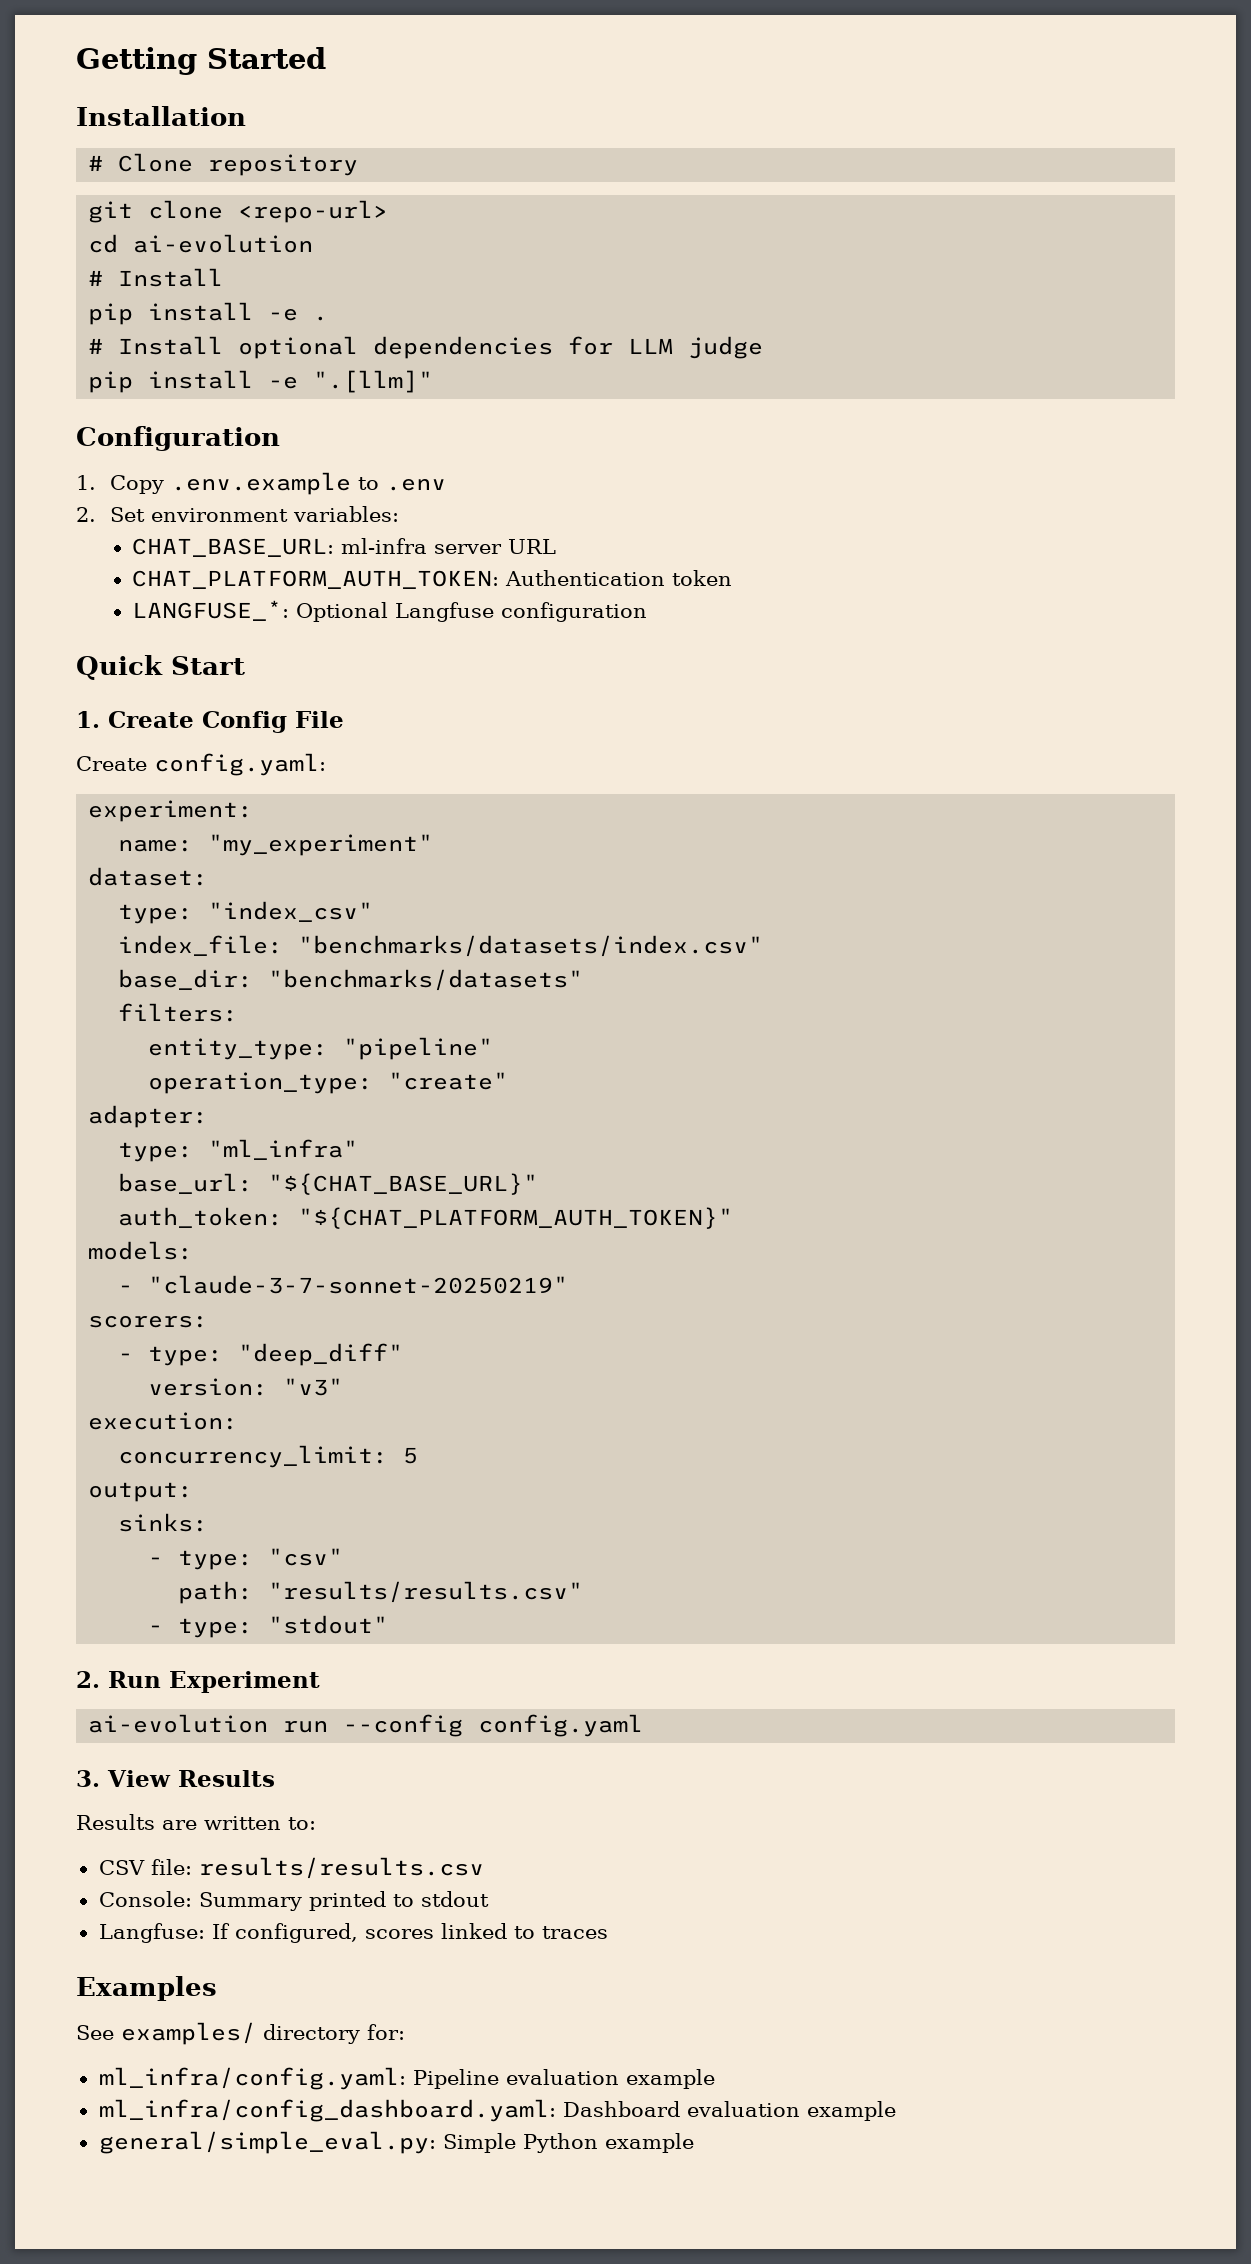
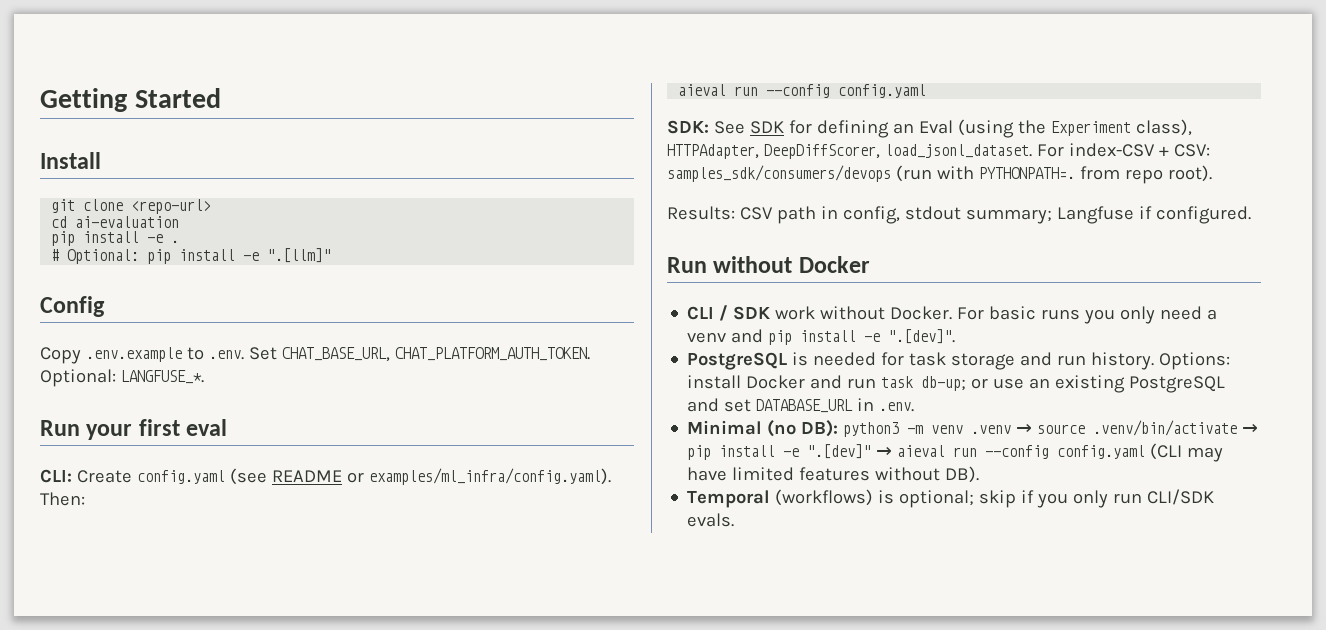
- Installation
- # Clone repository
+ Install
- cd ai-evolution
- # Install
+ cd ai-evaluation
- # Install optional dependencies for LLM judge
- pip install -e ".[llm]"
+ # Optional: pip install -e ".[llm]"
- Configuration
- 1. Copy .env.example to .env
- 2. Set environment variables:
- CHAT_BASE_URL: ml-infra server URL
- CHAT_PLATFORM_AUTH_TOKEN: Authentication token
- LANGFUSE_*: Optional Langfuse configuration
- Quick Start
- 1. Create Config File
- Create config.yaml:
- experiment:
- name: "my_experiment"
- dataset:
- type: "index_csv"
- index_file: "benchmarks/datasets/index.csv"
- base_dir: "benchmarks/datasets"
- filters:
- entity_type: "pipeline"
- operation_type: "create"
- adapter:
- type: "ml_infra"
- base_url: "${CHAT_BASE_URL}"
- auth_token: "${CHAT_PLATFORM_AUTH_TOKEN}"
- models:
- - "claude-3-7-sonnet-20250219"
- scorers:
- - type: "deep_diff"
- version: "v3"
- execution:
- concurrency_limit: 5
- output:
- sinks:
- - type: "csv"
- path: "results/results.csv"
- - type: "stdout"
- 2. Run Experiment
- ai-evolution run --config config.yaml
- 3. View Results
- Results are written to:
- CSV file: results/results.csv
- Console: Summary printed to stdout
- Langfuse: If configured, scores linked to traces
- Examples
- See examples/ directory for:
- ml_infra/config.yaml: Pipeline evaluation example
- ml_infra/config_dashboard.yaml: Dashboard evaluation example
- general/simple_eval.py: Simple Python example
+ Config
+ Copy .env.example to .env. Set CHAT_BASE_URL, CHAT_PLATFORM_AUTH_TOKEN. Optional: LANGFUSE_*.
+ Run your first eval
+ CLI: Create config.yaml (see README or examples/ml_infra/config.yaml). Then:
+ aieval run --config config.yaml
+ SDK: See SDK for defining an Eval (using the Experiment class), HTTPAdapter, DeepDiffScorer, load_jsonl_dataset. For index-CSV + CSV: samples_sdk/consumers/devops (run with PYTHONPATH=. from repo root).
+ Results: CSV path in config, stdout summary; Langfuse if configured.
+ Run without Docker
+ CLI / SDK work without Docker. For basic runs you only need a venv and pip install -e ".[dev]".
+ PostgreSQL is needed for task storage and run history. Options: install Docker and run task db-up; or use an existing PostgreSQL and set DATABASE_URL in .env.
+ Minimal (no DB): python3 -m venv .venv → source .venv/bin/activate → pip install -e ".[dev]" → aieval run --config config.yaml (CLI may have limited features without DB).
+ Temporal (workflows) is optional; skip if you only run CLI/SDK evals.

